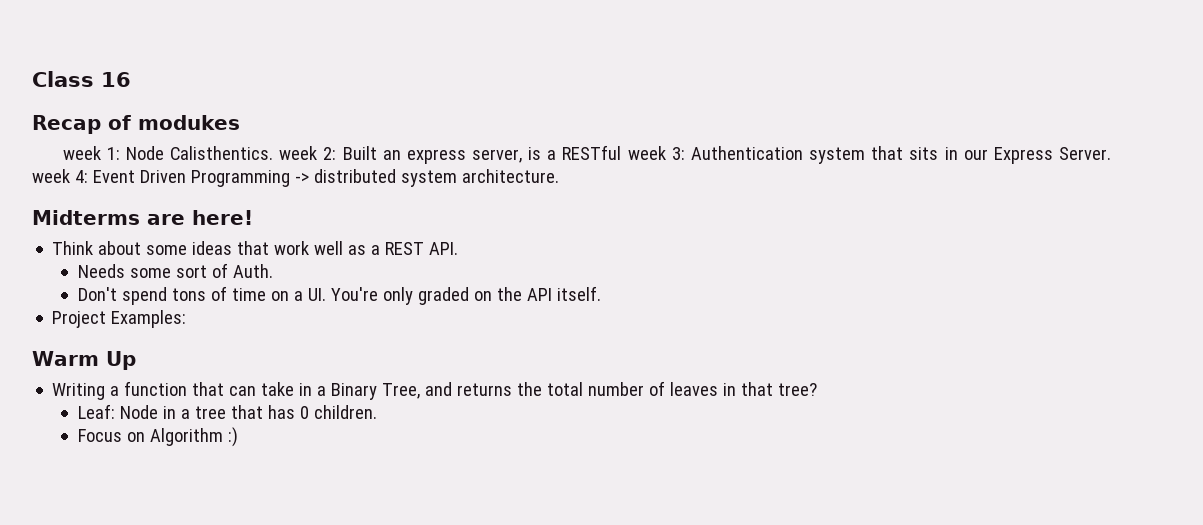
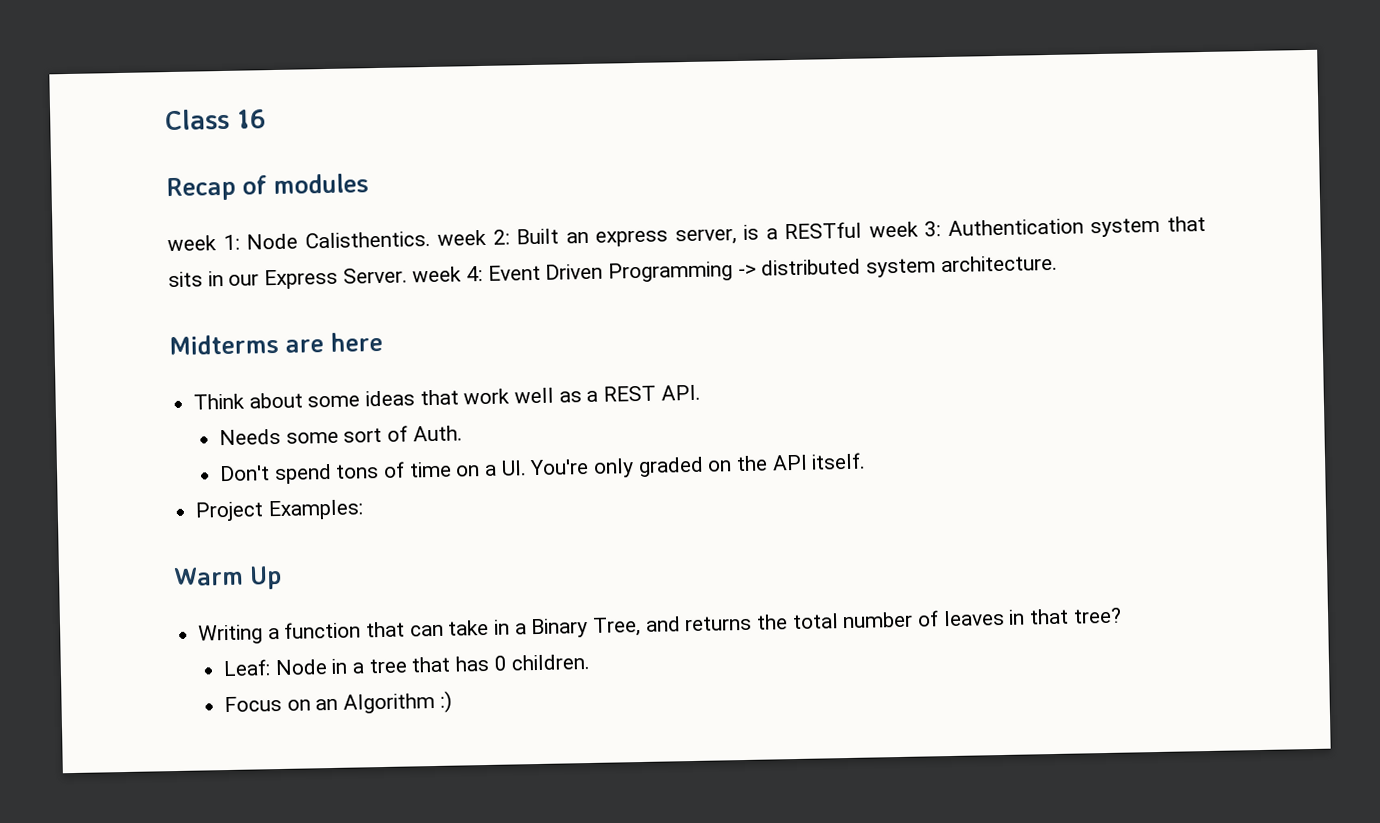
- Recap of modukes
+ Recap of modules
- Midterms are here!
+ Midterms are here
- Focus on Algorithm :)
+ Focus on an Algorithm :)

